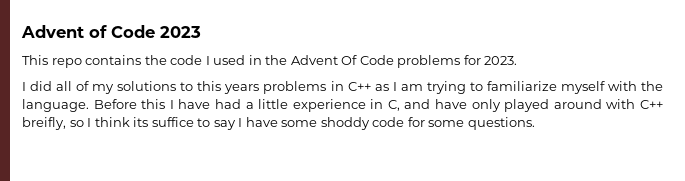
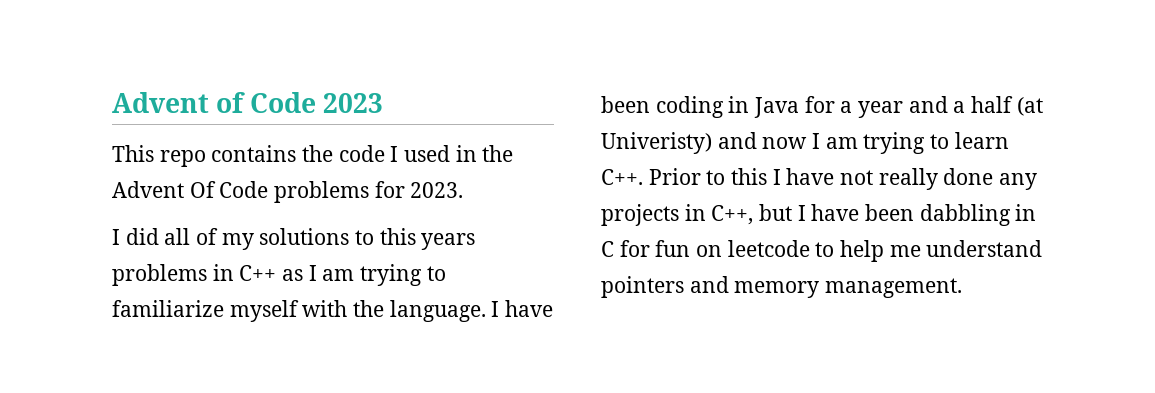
- Before this I have had a little experience in C, and have only played around with C++ breifly, so I think its suffice to say I have some shoddy code for some questions.
+ I have been coding in Java for a year and a half (at Univeristy) and now I am trying to learn C++. Prior to this I have not really done any projects in C++, but I have been dabbling in C for fun on leetcode to help me understand pointers and memory management.

